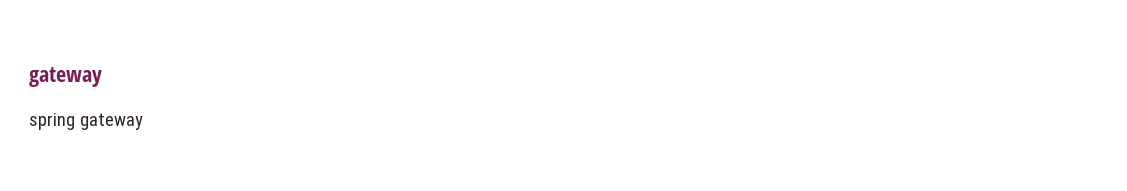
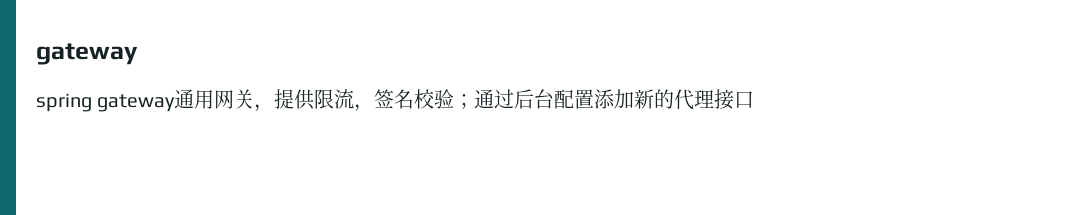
- spring gateway
+ spring gateway通用网关，提供限流，签名校验；通过后台配置添加新的代理接口

